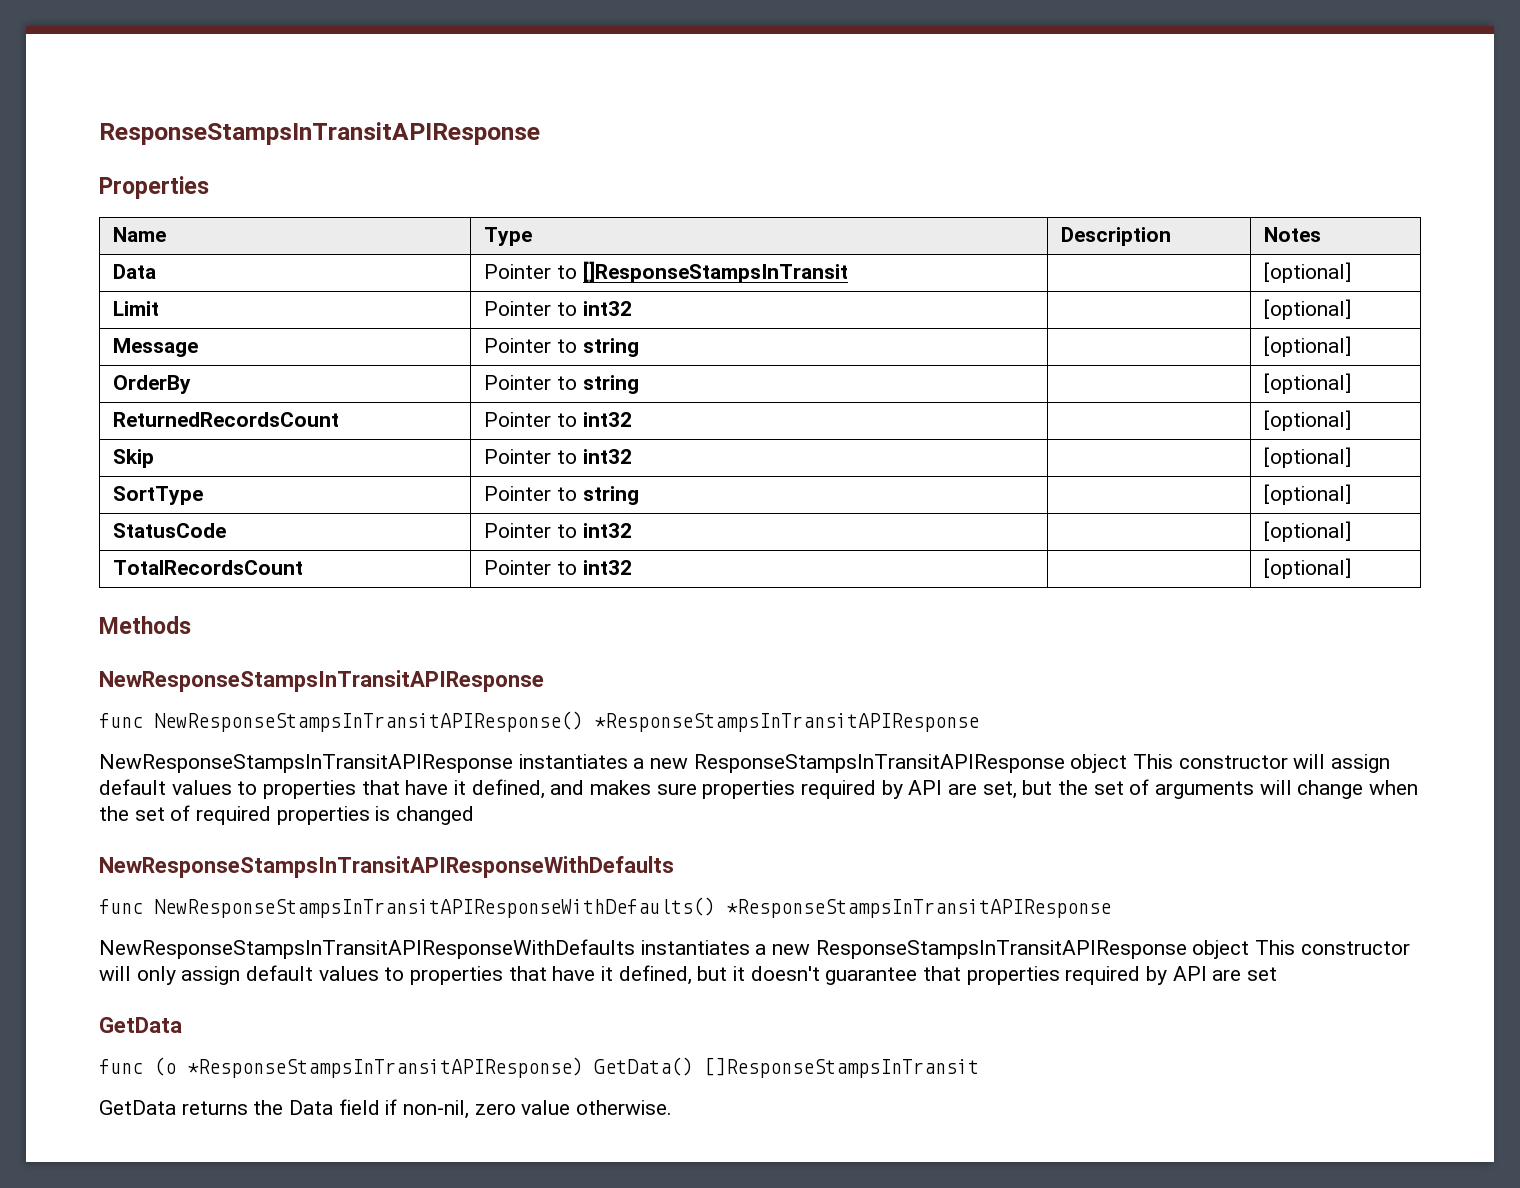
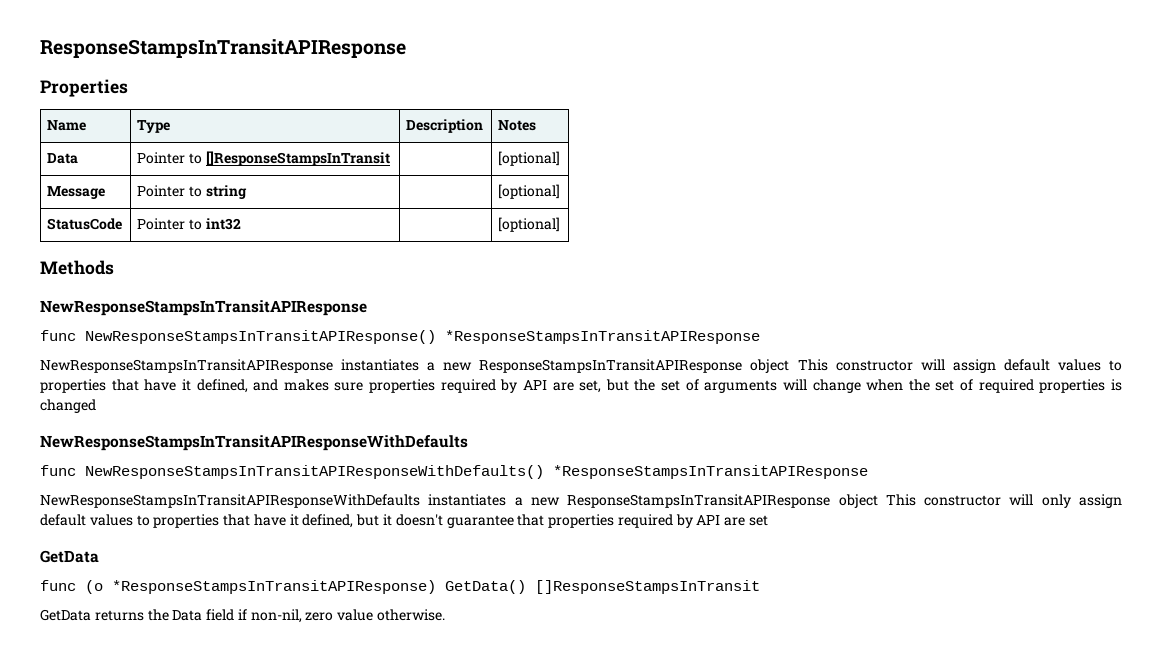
- Limit | Pointer to int32 | | [optional]
- OrderBy | Pointer to string | | [optional]
- ReturnedRecordsCount | Pointer to int32 | | [optional]
- Skip | Pointer to int32 | | [optional]
- SortType | Pointer to string | | [optional]
- TotalRecordsCount | Pointer to int32 | | [optional]

